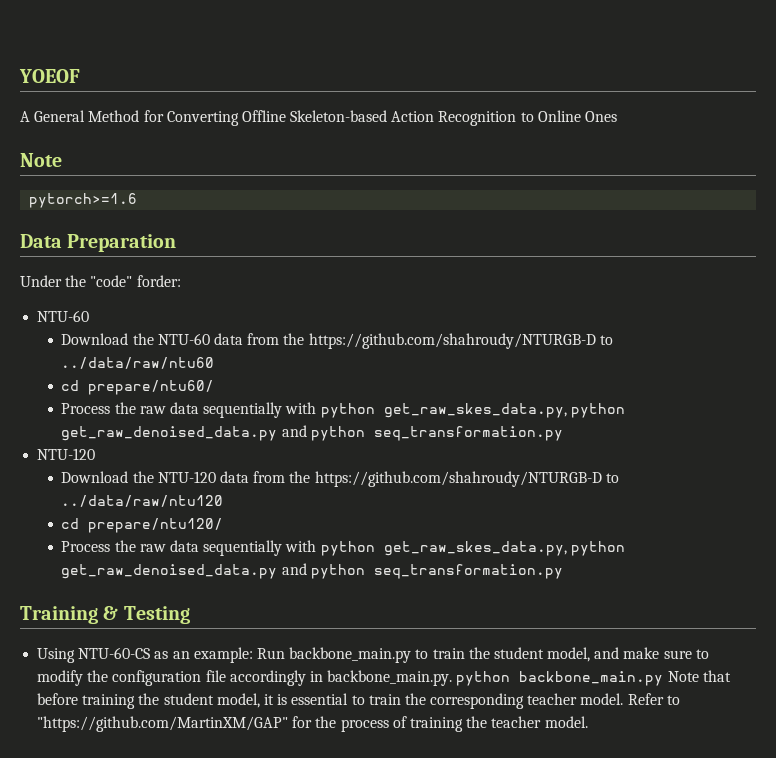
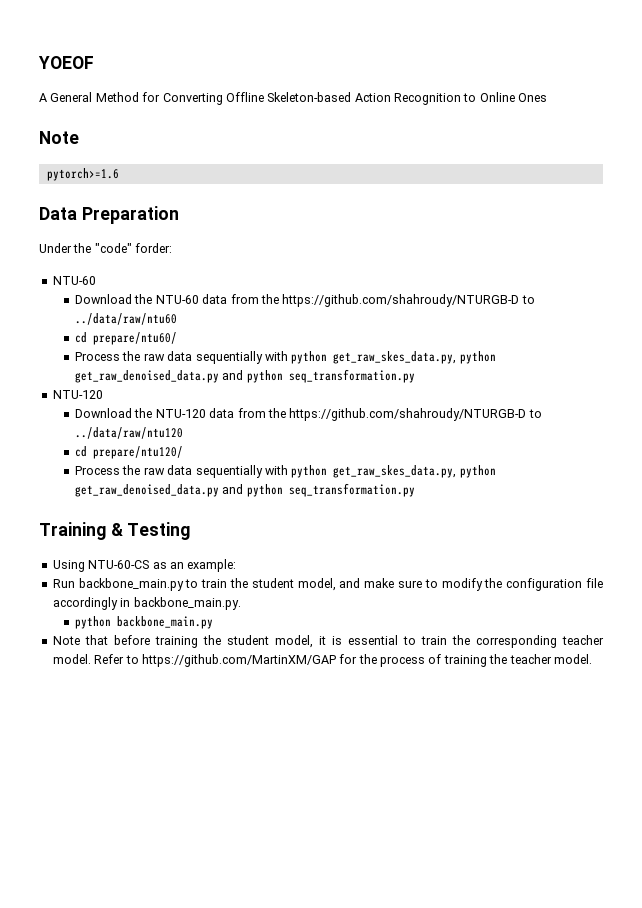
- Using NTU-60-CS as an example: Run backbone_main.py to train the student model, and make sure to modify the configuration file accordingly in backbone_main.py. python backbone_main.py Note that before training the student model, it is essential to train the corresponding teacher model.
+ Using NTU-60-CS as an example:
+ Run backbone_main.py to train the student model, and make sure to modify the configuration file accordingly in backbone_main.py.
+ python backbone_main.py
+ Note that before training the student model, it is essential to train the corresponding teacher model.
- Refer to "https://github.com/MartinXM/GAP" for the process of training the teacher model.
+ Refer to https://github.com/MartinXM/GAP for the process of training the teacher model.

